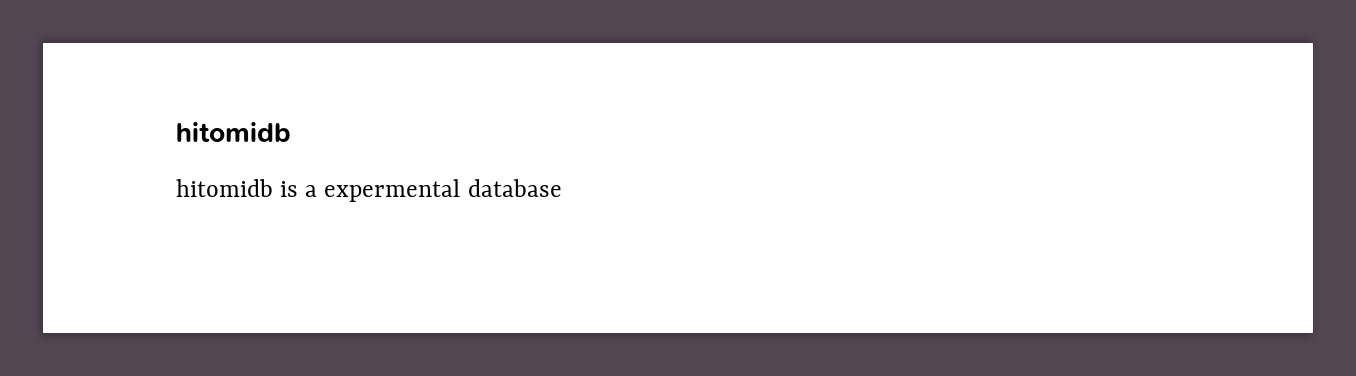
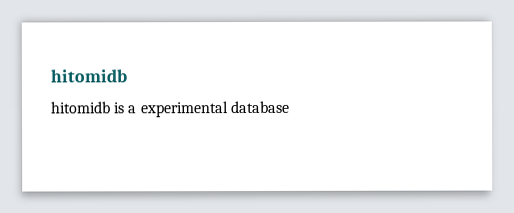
- hitomidb is a expermental database
+ hitomidb is a experimental database

